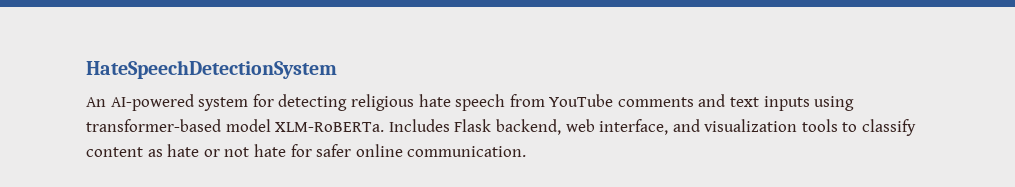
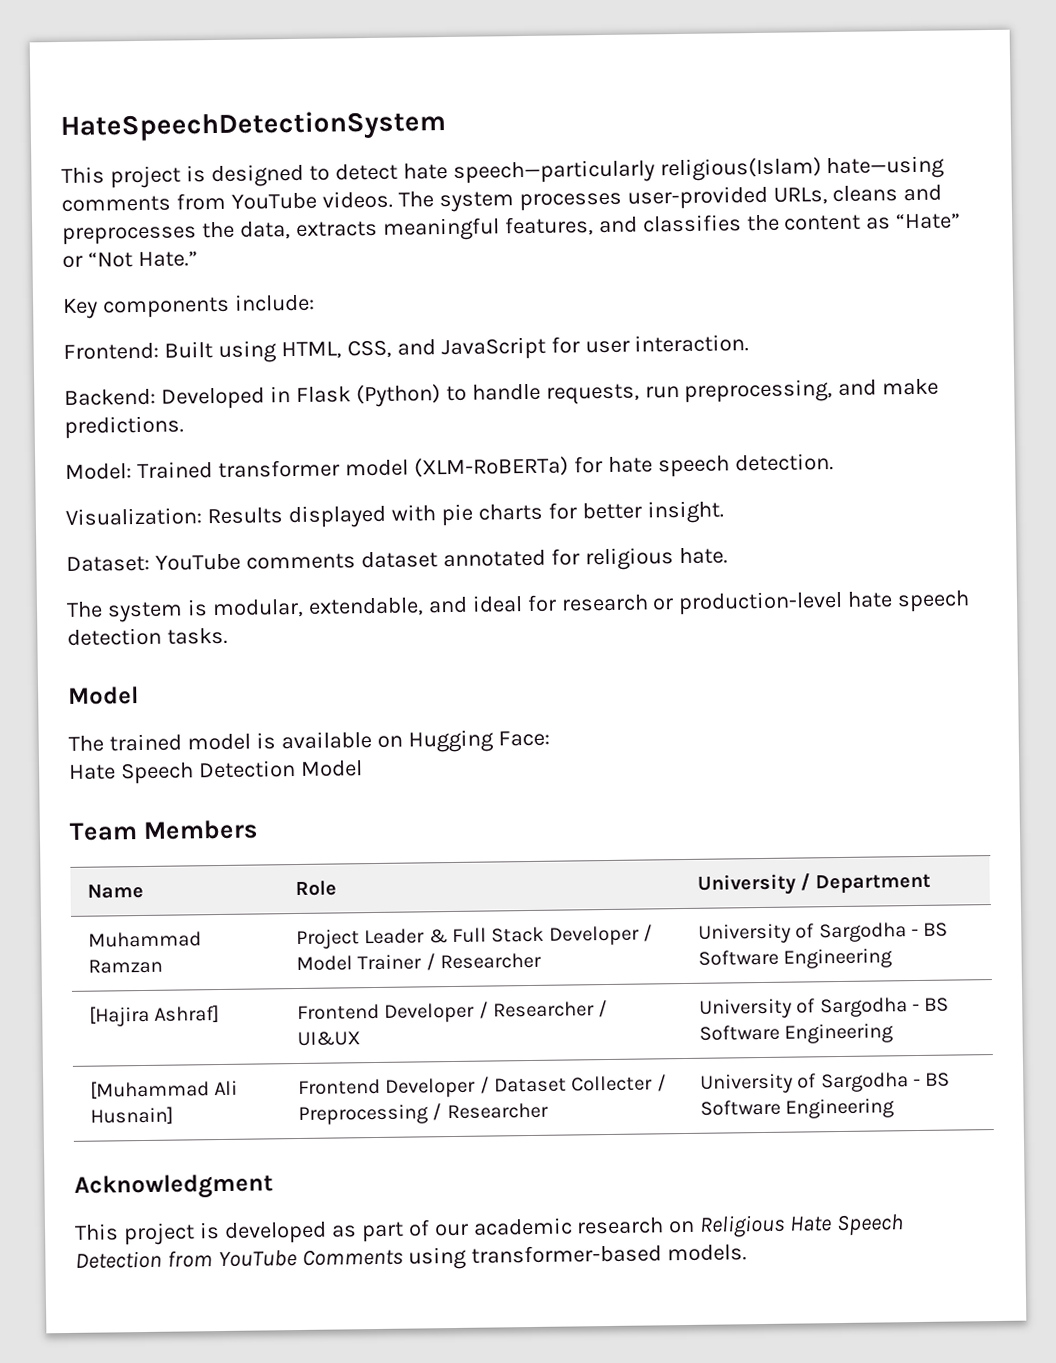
- An AI-powered system for detecting religious hate speech from YouTube comments and text inputs using transformer-based model XLM-RoBERTa. Includes Flask backend, web interface, and visualization tools to classify content as hate or not hate for safer online communication.
+ This project is designed to detect hate speech—particularly religious(Islam) hate—using comments from YouTube videos. The system processes user-provided URLs, cleans and preprocesses the data, extracts meaningful features, and classifies the content as “Hate” or “Not Hate.”
+ Key components include:
+ Frontend: Built using HTML, CSS, and JavaScript for user interaction.
+ Backend: Developed in Flask (Python) to handle requests, run preprocessing, and make predictions.
+ Model: Trained transformer model (XLM-RoBERTa) for hate speech detection.
+ Visualization: Results displayed with pie charts for better insight.
+ Dataset: YouTube comments dataset annotated for religious hate.
+ The system is modular, extendable, and ideal for research or production-level hate speech detection tasks.
+ Model
+ The trained model is available on Hugging Face:
+ Hate Speech Detection Model
+ Team Members
+ Name | Role | University / Department
+ Muhammad Ramzan | Project Leader & Full Stack Developer / Model Trainer / Researcher | University of Sargodha - BS Software Engineering
+ [Hajira Ashraf] | Frontend Developer / Researcher / UI&UX | University of Sargodha - BS Software Engineering
+ [Muhammad Ali Husnain] | Frontend Developer / Dataset Collecter / Preprocessing / Researcher | University of Sargodha - BS Software Engineering
+ Acknowledgment
+ This project is developed as part of our academic research on Religious Hate Speech Detection from YouTube Comments using transformer-based models.

